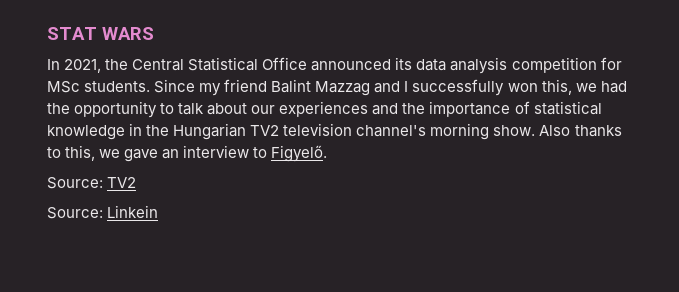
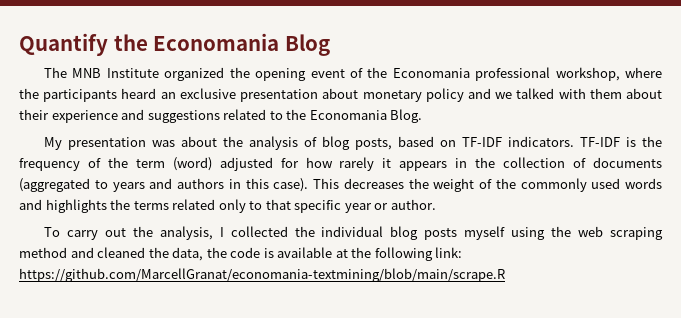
- STAT WARS
- In 2021, the Central Statistical Office announced its data analysis competition for MSc students. Since my friend Balint Mazzag and I successfully won this, we had the opportunity to talk about our experiences and the importance of statistical knowledge in the Hungarian TV2 television channel's morning show. Also thanks to this, we gave an interview to Figyelő.
- Source: TV2
- Source: Linkein
+ Quantify the Economania Blog
+ The MNB Institute organized the opening event of the Economania professional workshop, where the participants heard an exclusive presentation about monetary policy and we talked with them about their experience and suggestions related to the Economania Blog.
+ My presentation was about the analysis of blog posts, based on TF-IDF indicators. TF-IDF is the frequency of the term (word) adjusted for how rarely it appears in the collection of documents (aggregated to years and authors in this case). This decreases the weight of the commonly used words and highlights the terms related only to that specific year or author.
+ To carry out the analysis, I collected the individual blog posts myself using the web scraping method and cleaned the data, the code is available at the following link: https://github.com/MarcellGranat/economania-textmining/blob/main/scrape.R

